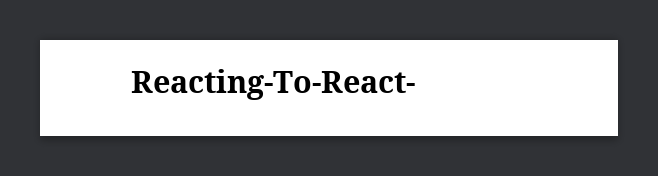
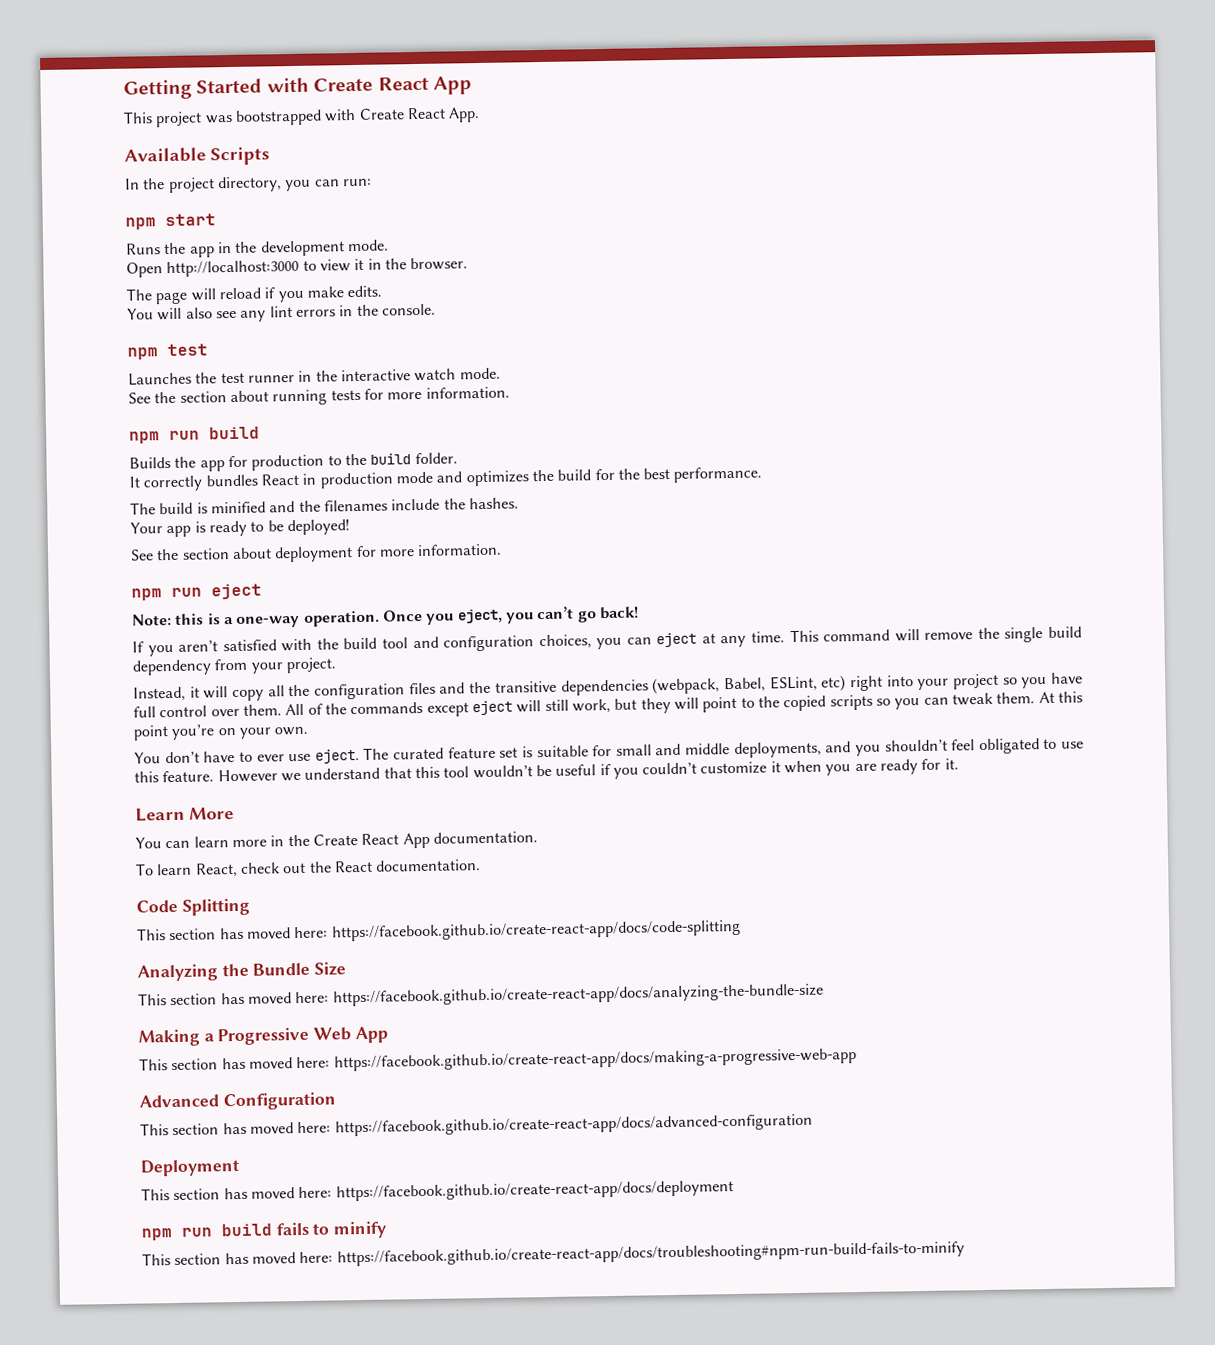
- Reacting-To-React-
+ Getting Started with Create React App
+ This project was bootstrapped with Create React App.
+ Available Scripts
+ In the project directory, you can run:
+ npm start
+ Runs the app in the development mode.
+ Open http://localhost:3000 to view it in the browser.
+ The page will reload if you make edits.
+ You will also see any lint errors in the console.
+ npm test
+ Launches the test runner in the interactive watch mode.
+ See the section about running tests for more information.
+ npm run build
+ Builds the app for production to the build folder.
+ It correctly bundles React in production mode and optimizes the build for the best performance.
+ The build is minified and the filenames include the hashes.
+ Your app is ready to be deployed!
+ See the section about deployment for more information.
+ npm run eject
+ Note: this is a one-way operation. Once you eject, you can’t go back!
+ If you aren’t satisfied with the build tool and configuration choices, you can eject at any time. This command will remove the single build dependency from your project.
+ Instead, it will copy all the configuration files and the transitive dependencies (webpack, Babel, ESLint, etc) right into your project so you have full control over them. All of the commands except eject will still work, but they will point to the copied scripts so you can tweak them. At this point you’re on your own.
+ You don’t have to ever use eject. The curated feature set is suitable for small and middle deployments, and you shouldn’t feel obligated to use this feature. However we understand that this tool wouldn’t be useful if you couldn’t customize it when you are ready for it.
+ Learn More
+ You can learn more in the Create React App documentation.
+ To learn React, check out the React documentation.
+ Code Splitting
+ This section has moved here: https://facebook.github.io/create-react-app/docs/code-splitting
+ Analyzing the Bundle Size
+ This section has moved here: https://facebook.github.io/create-react-app/docs/analyzing-the-bundle-size
+ Making a Progressive Web App
+ This section has moved here: https://facebook.github.io/create-react-app/docs/making-a-progressive-web-app
+ Advanced Configuration
+ This section has moved here: https://facebook.github.io/create-react-app/docs/advanced-configuration
+ Deployment
+ This section has moved here: https://facebook.github.io/create-react-app/docs/deployment
+ npm run build fails to minify
+ This section has moved here: https://facebook.github.io/create-react-app/docs/troubleshooting#npm-run-build-fails-to-minify

